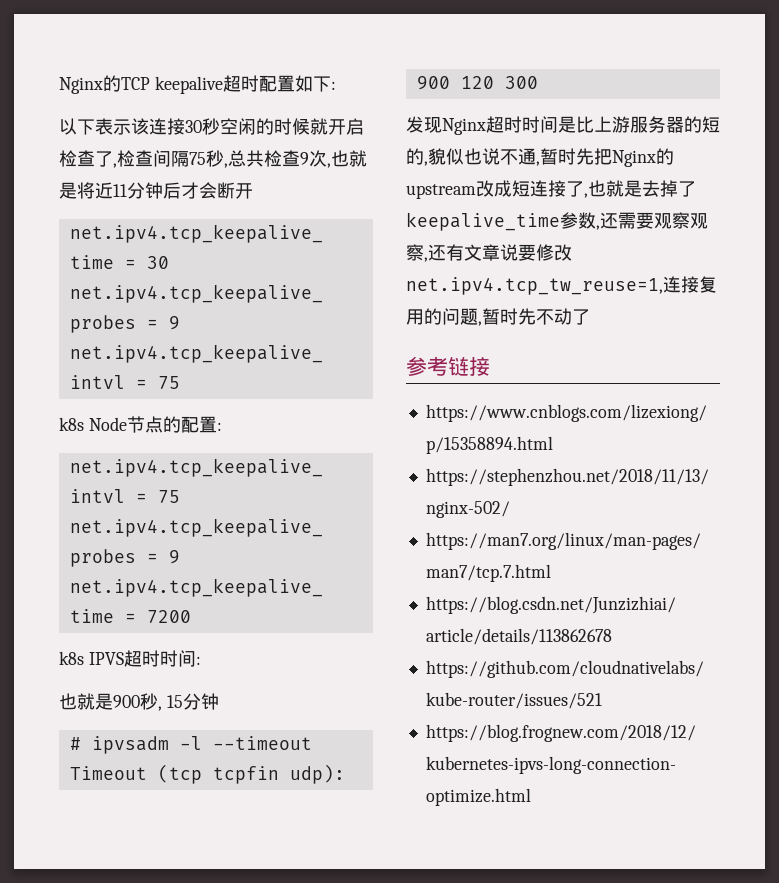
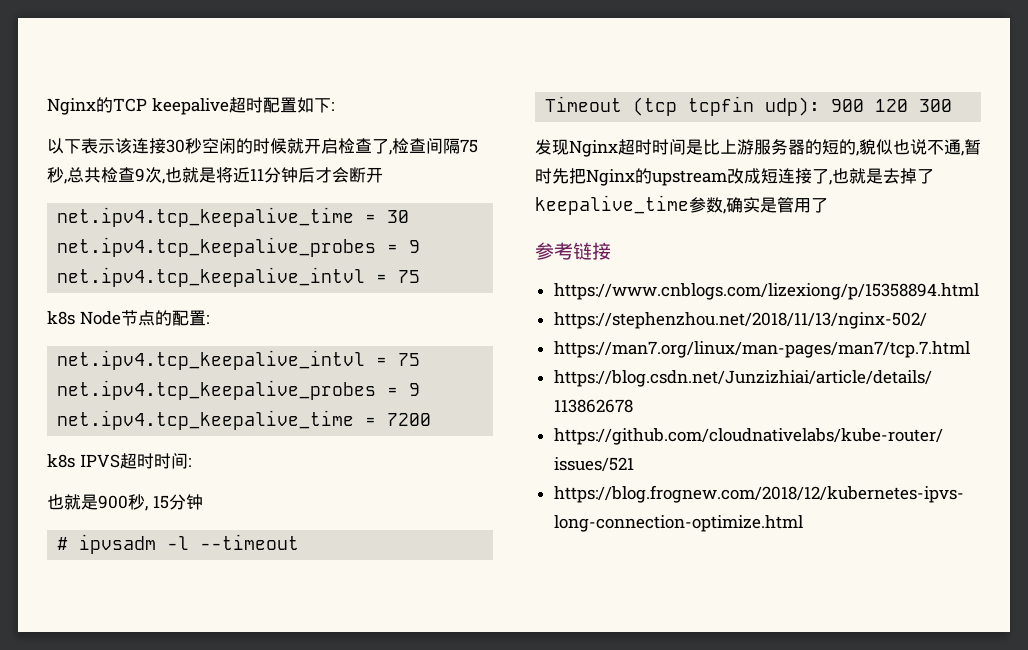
- 发现Nginx超时时间是比上游服务器的短的,貌似也说不通,暂时先把Nginx的upstream改成短连接了,也就是去掉了keepalive_time参数,还需要观察观察,还有文章说要修改net.ipv4.tcp_tw_reuse=1,连接复用的问题,暂时先不动了
+ 发现Nginx超时时间是比上游服务器的短的,貌似也说不通,暂时先把Nginx的upstream改成短连接了,也就是去掉了keepalive_time参数,确实是管用了

